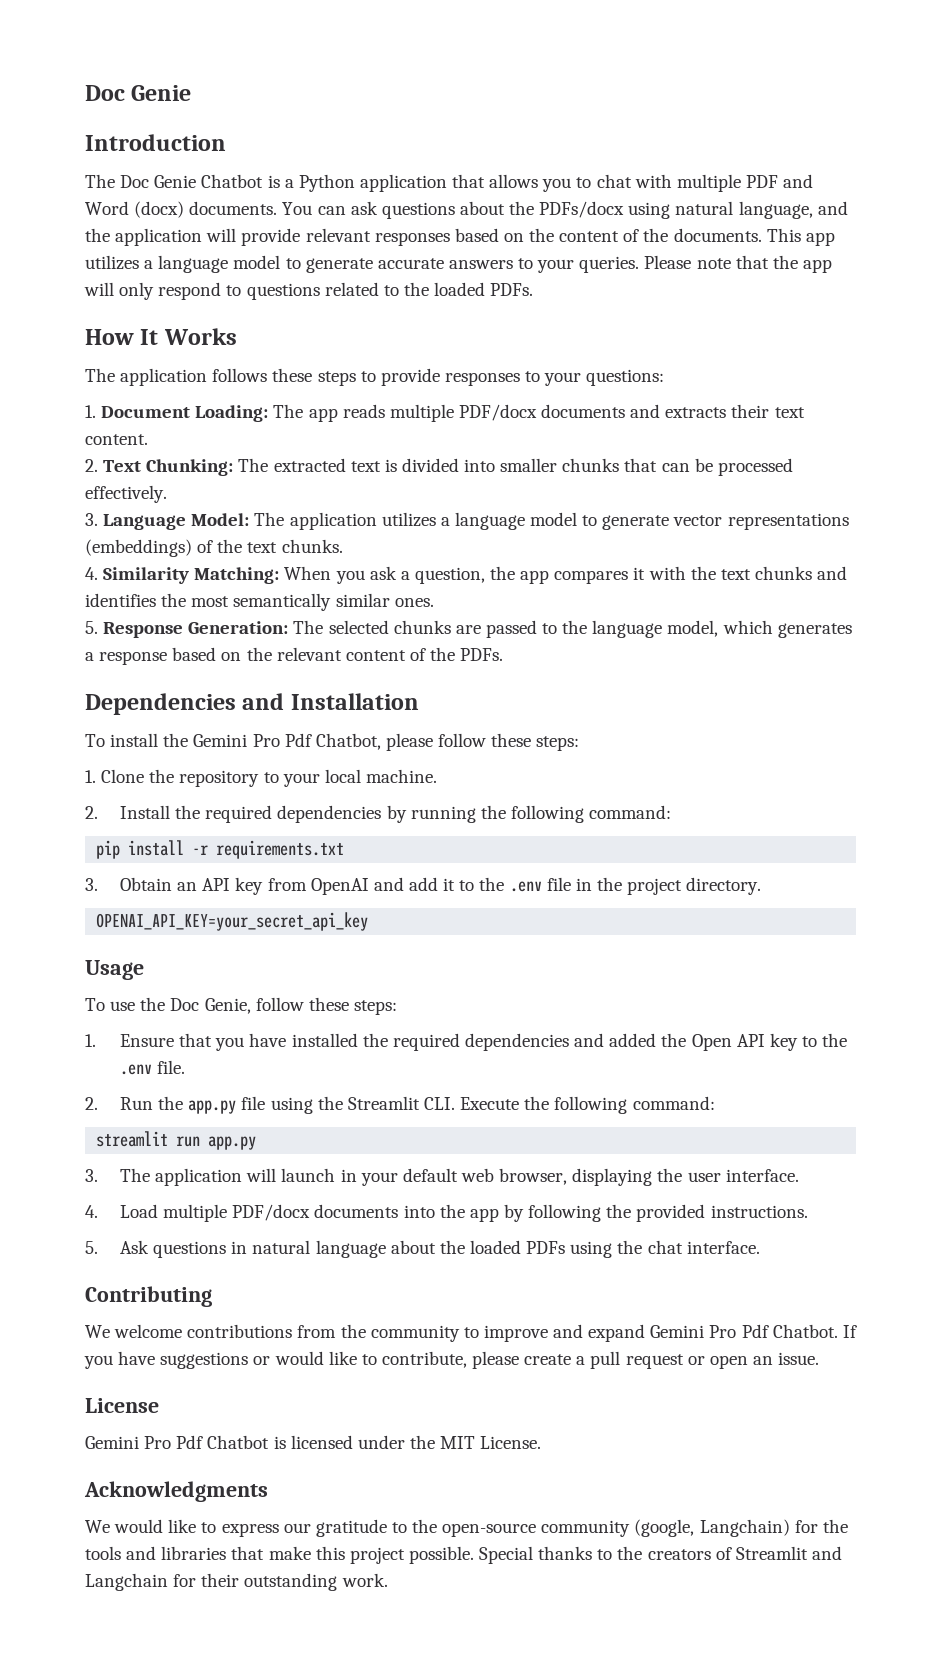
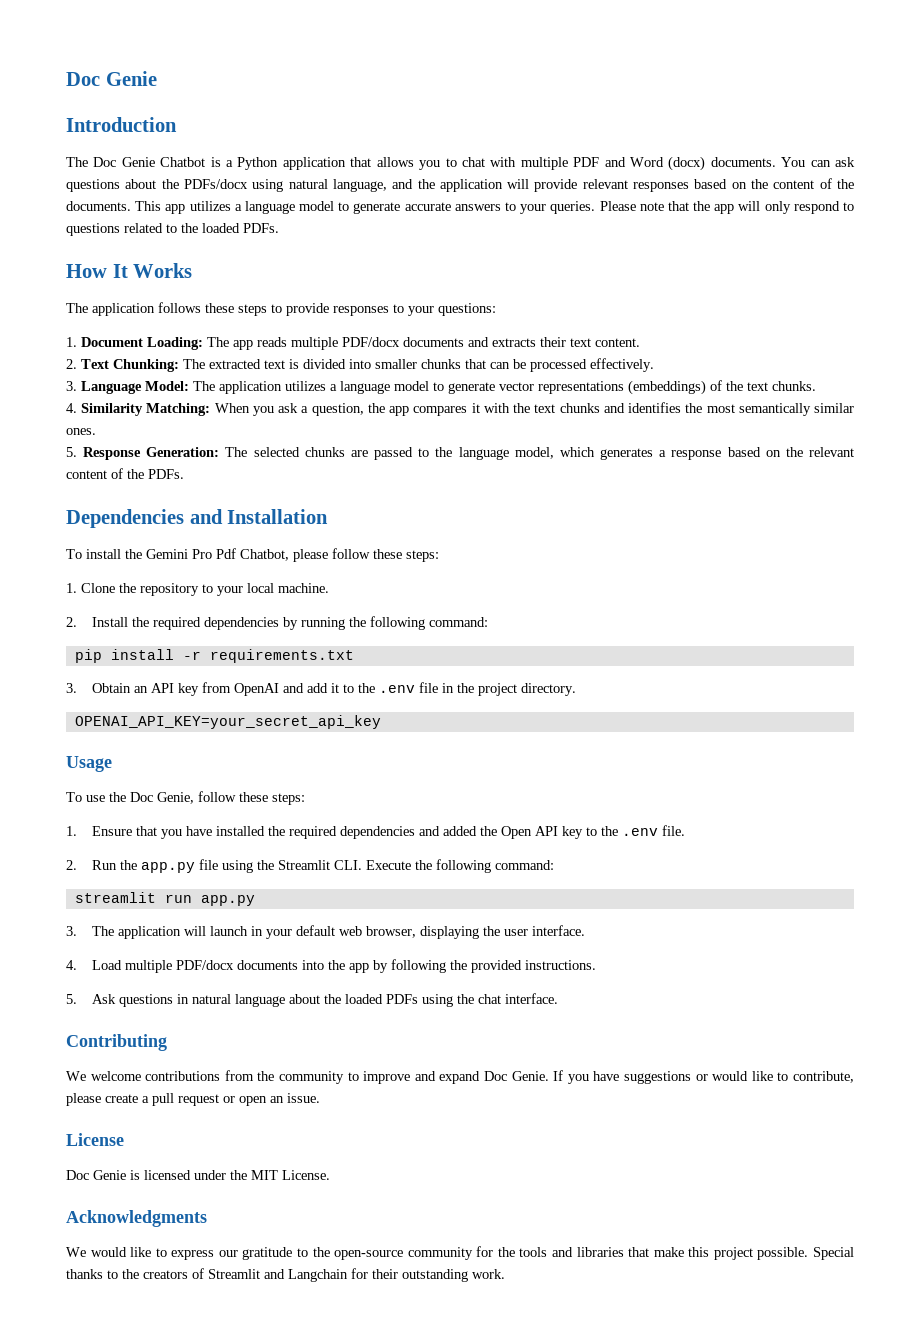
- We welcome contributions from the community to improve and expand Gemini Pro Pdf Chatbot.
+ We welcome contributions from the community to improve and expand Doc Genie.
- Gemini Pro Pdf Chatbot is licensed under the MIT License.
+ Doc Genie is licensed under the MIT License.
- We would like to express our gratitude to the open-source community (google, Langchain) for the tools and libraries that make this project possible.
+ We would like to express our gratitude to the open-source community for the tools and libraries that make this project possible.

